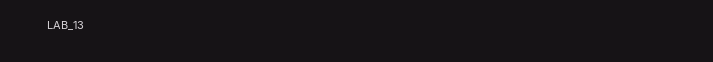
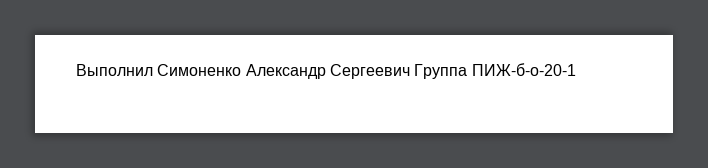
- LAB_13
+ Выполнил Симоненко Александр Сергеевич Группа ПИЖ-б-о-20-1

